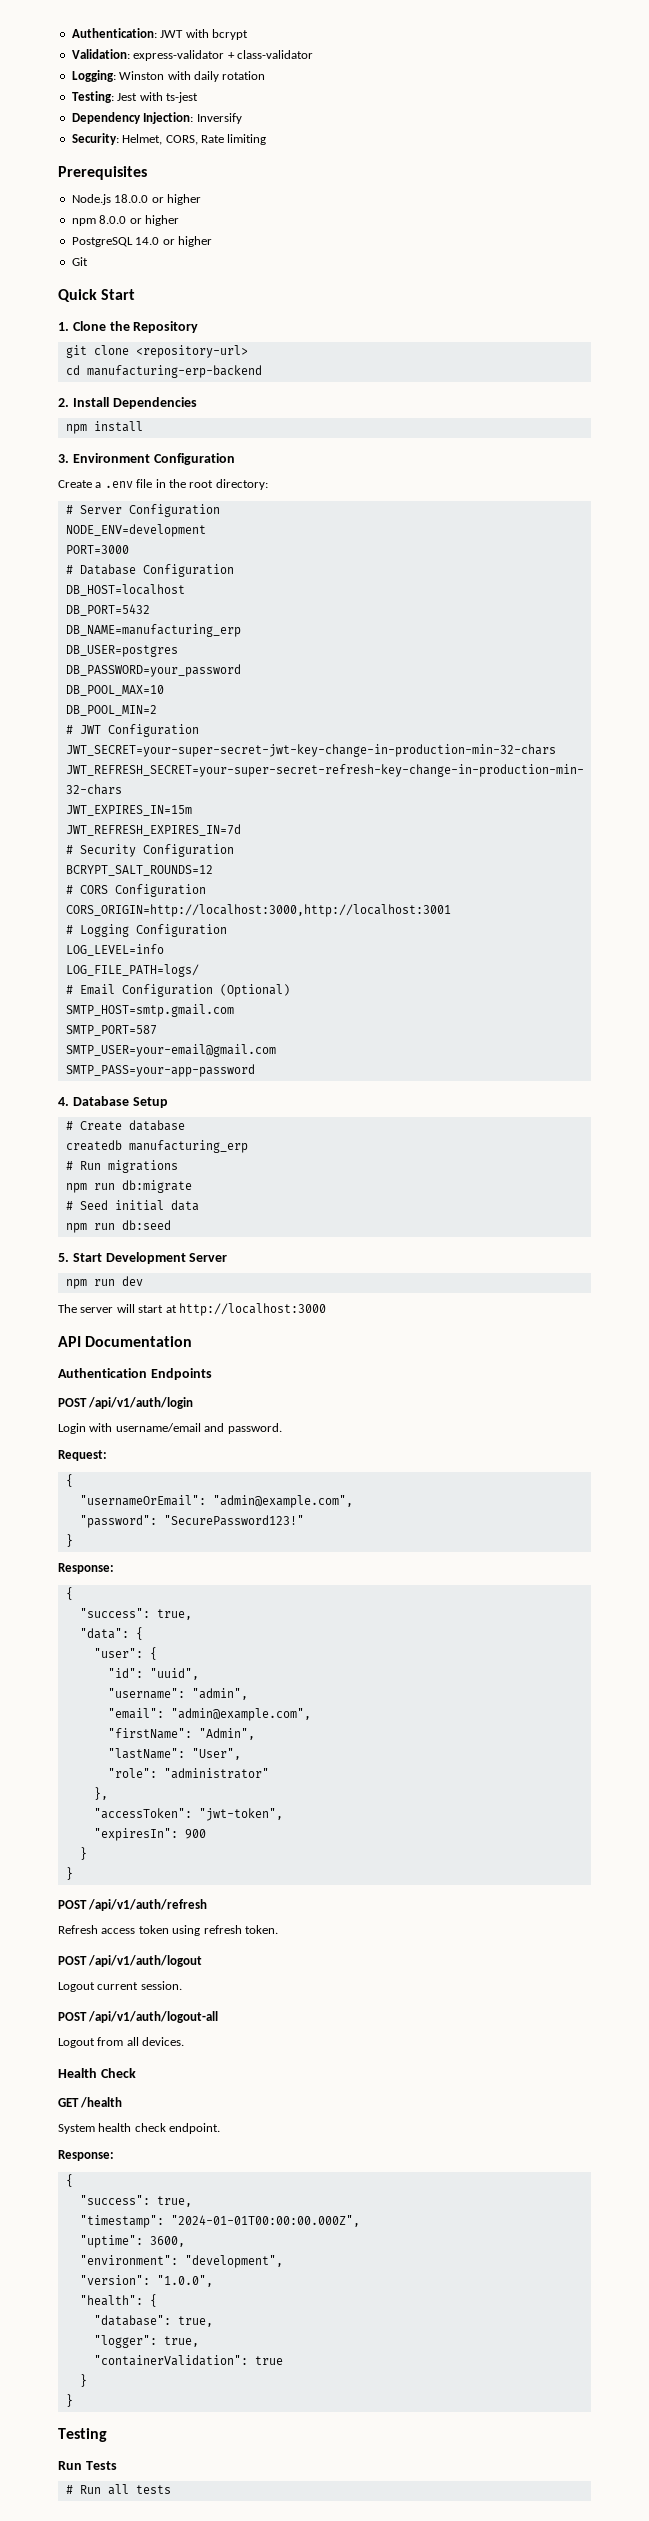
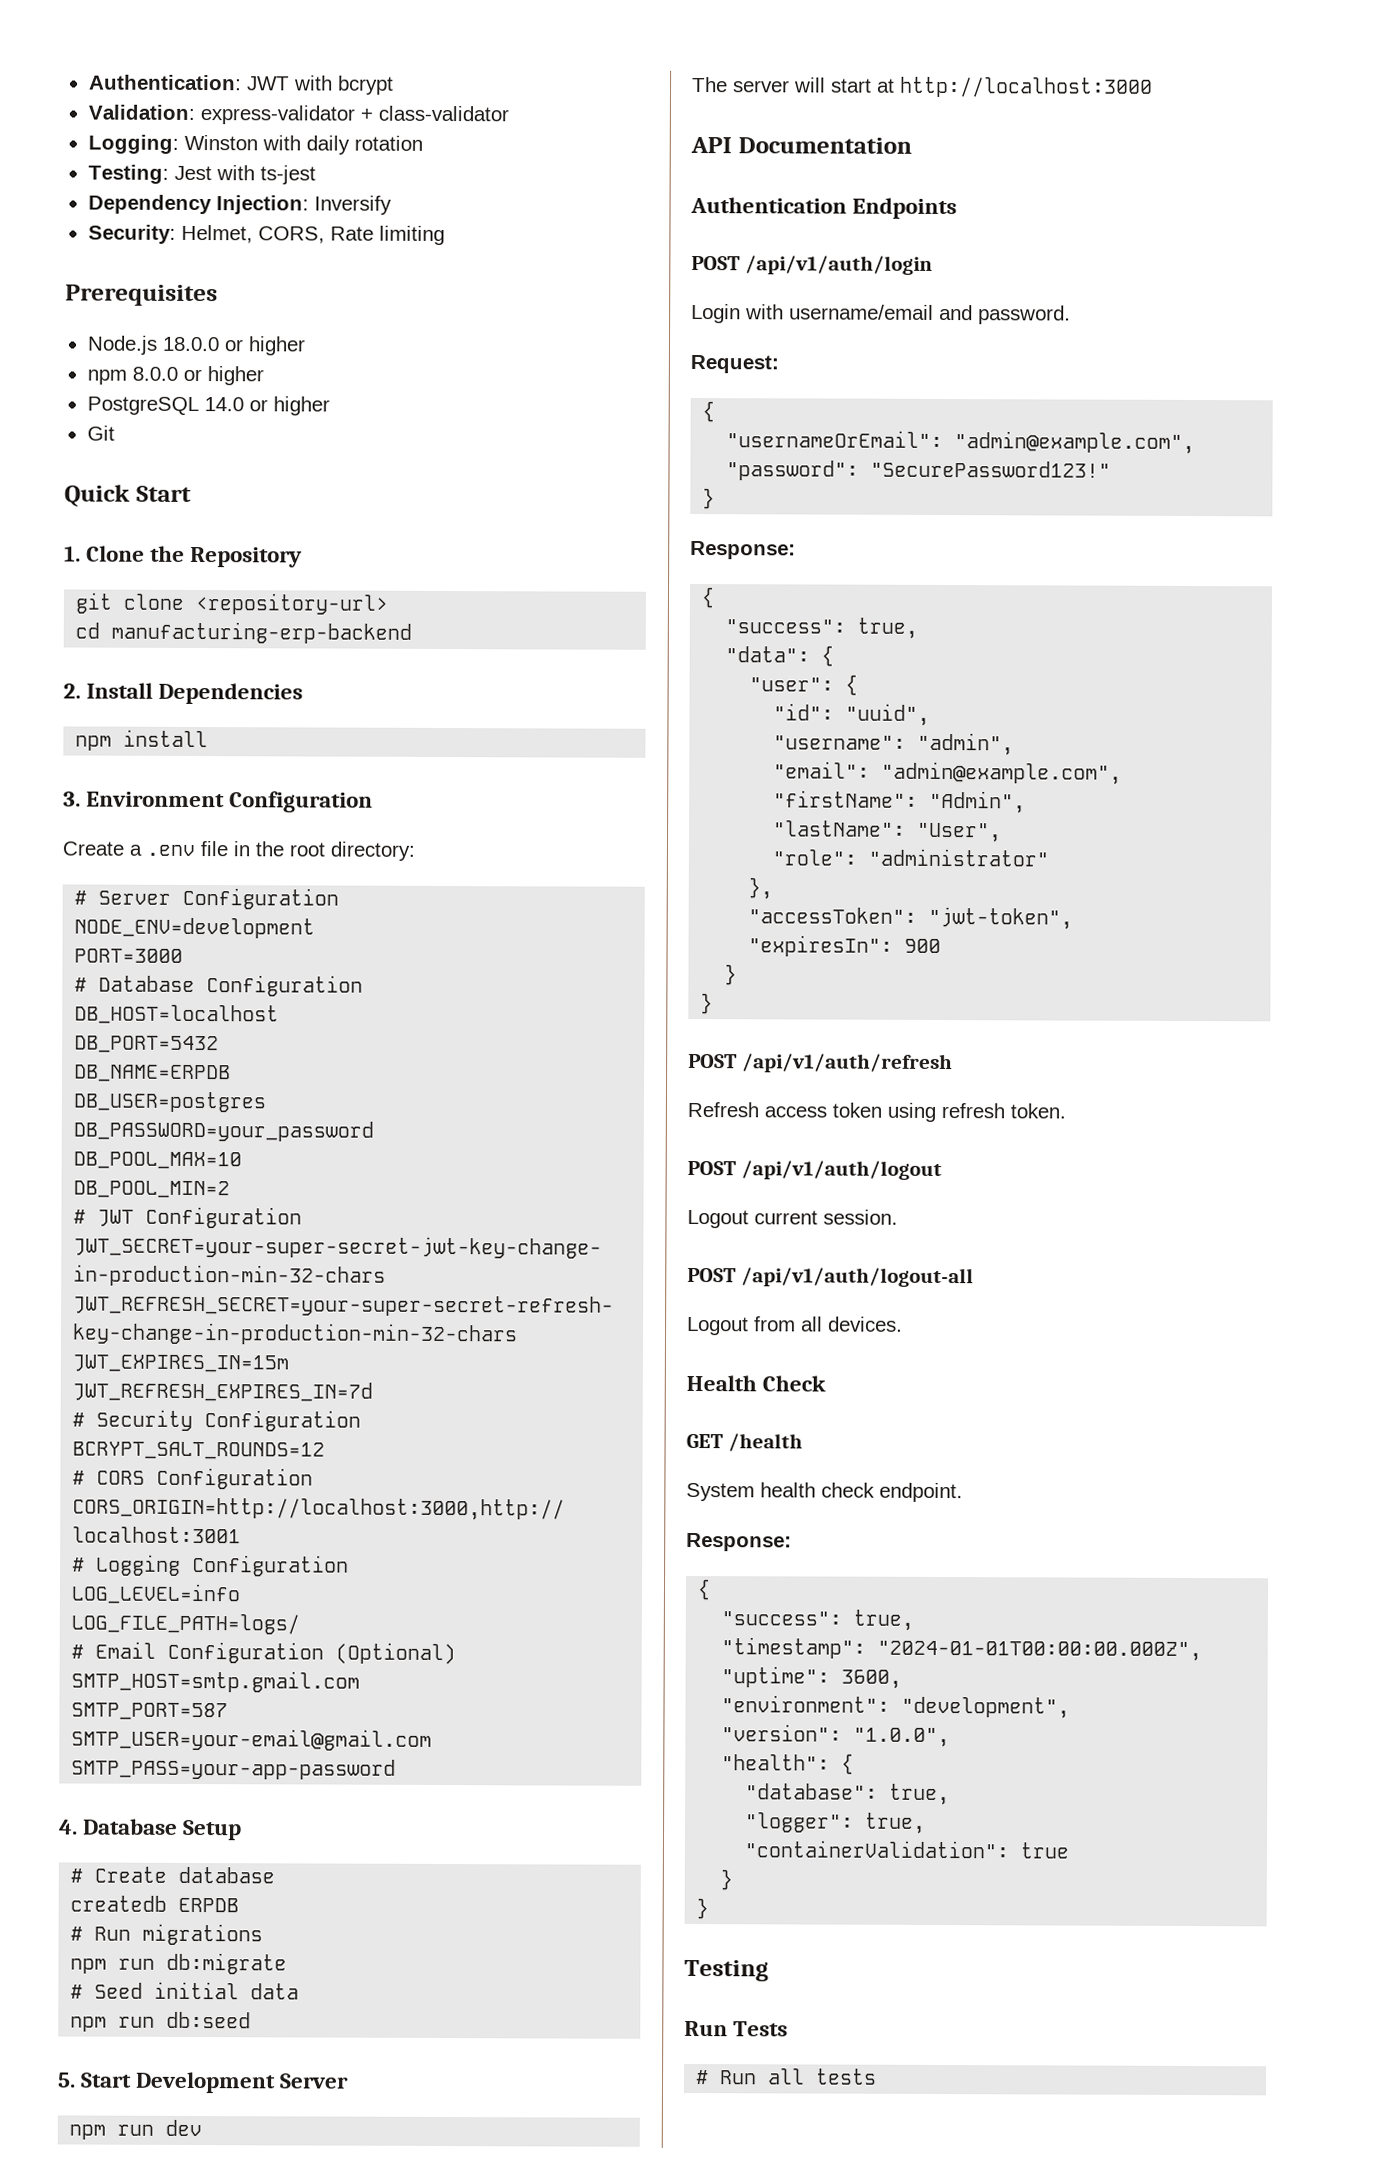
- DB_NAME=manufacturing_erp
+ DB_NAME=ERPDB
- createdb manufacturing_erp
+ createdb ERPDB

